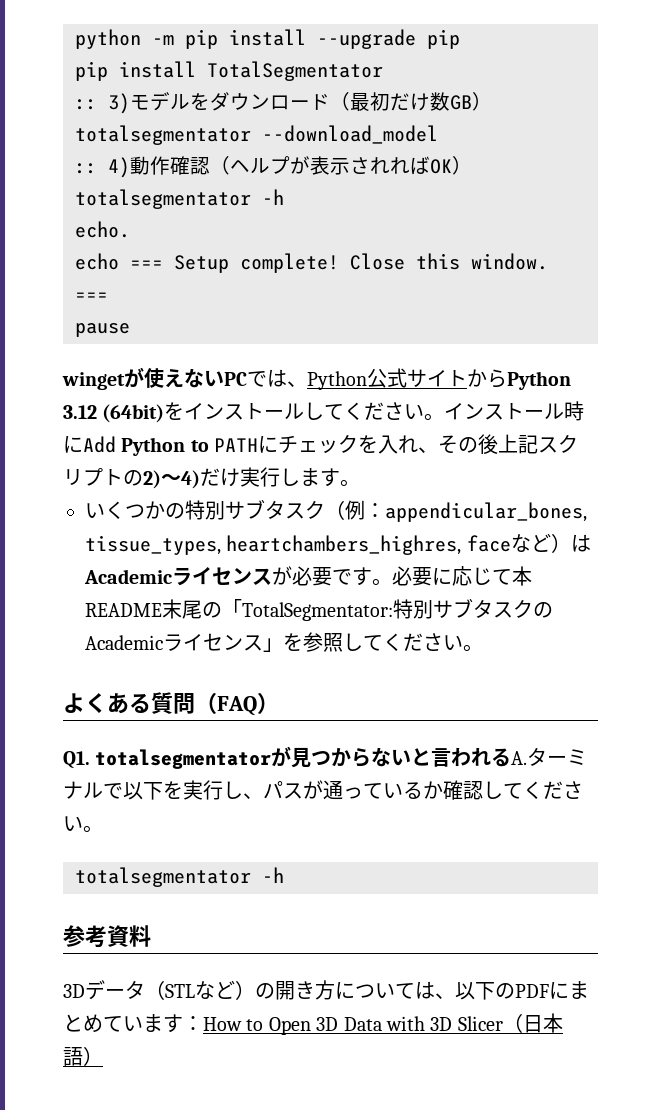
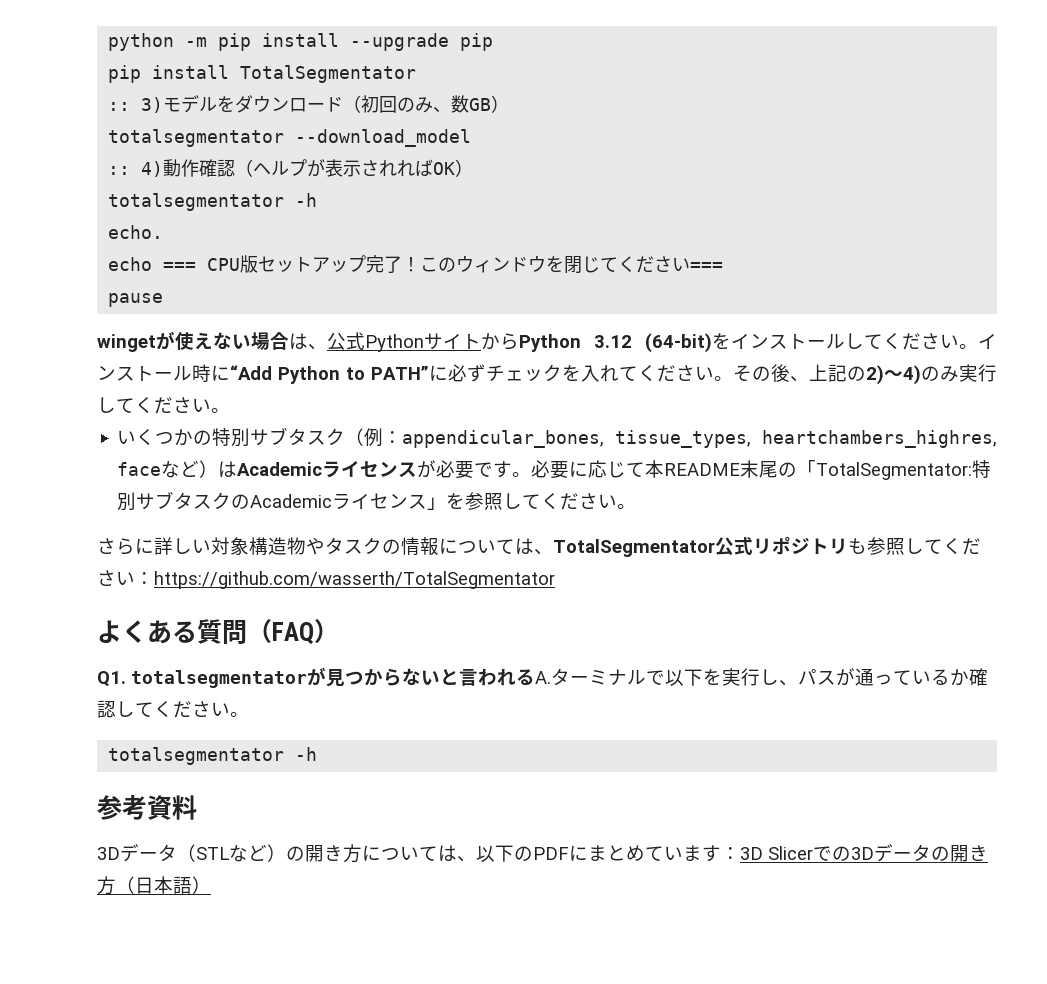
- :: 3)モデルをダウンロード（最初だけ数GB）
+ :: 3)モデルをダウンロード（初回のみ、数GB）
- echo === Setup complete! Close this window. ===
+ echo === CPU版セットアップ完了！このウィンドウを閉じてください===
- wingetが使えないPCでは、Python公式サイトからPython 3.12 (64bit)をインストールしてください。
+ wingetが使えない場合は、公式PythonサイトからPython 3.12 (64-bit)をインストールしてください。
- インストール時にAdd Python to PATHにチェックを入れ、その後上記スクリプトの2)〜4)だけ実行します。
+ インストール時に“Add Python to PATH”に必ずチェックを入れてください。その後、上記の2)～4)のみ実行してください。
+ さらに詳しい対象構造物やタスクの情報については、TotalSegmentator公式リポジトリも参照してください：https://github.com/wasserth/TotalSegmentator
- 3Dデータ（STLなど）の開き方については、以下のPDFにまとめています：How to Open 3D Data with 3D Slicer（日本語）
+ 3Dデータ（STLなど）の開き方については、以下のPDFにまとめています：3D Slicerでの3Dデータの開き方（日本語）

